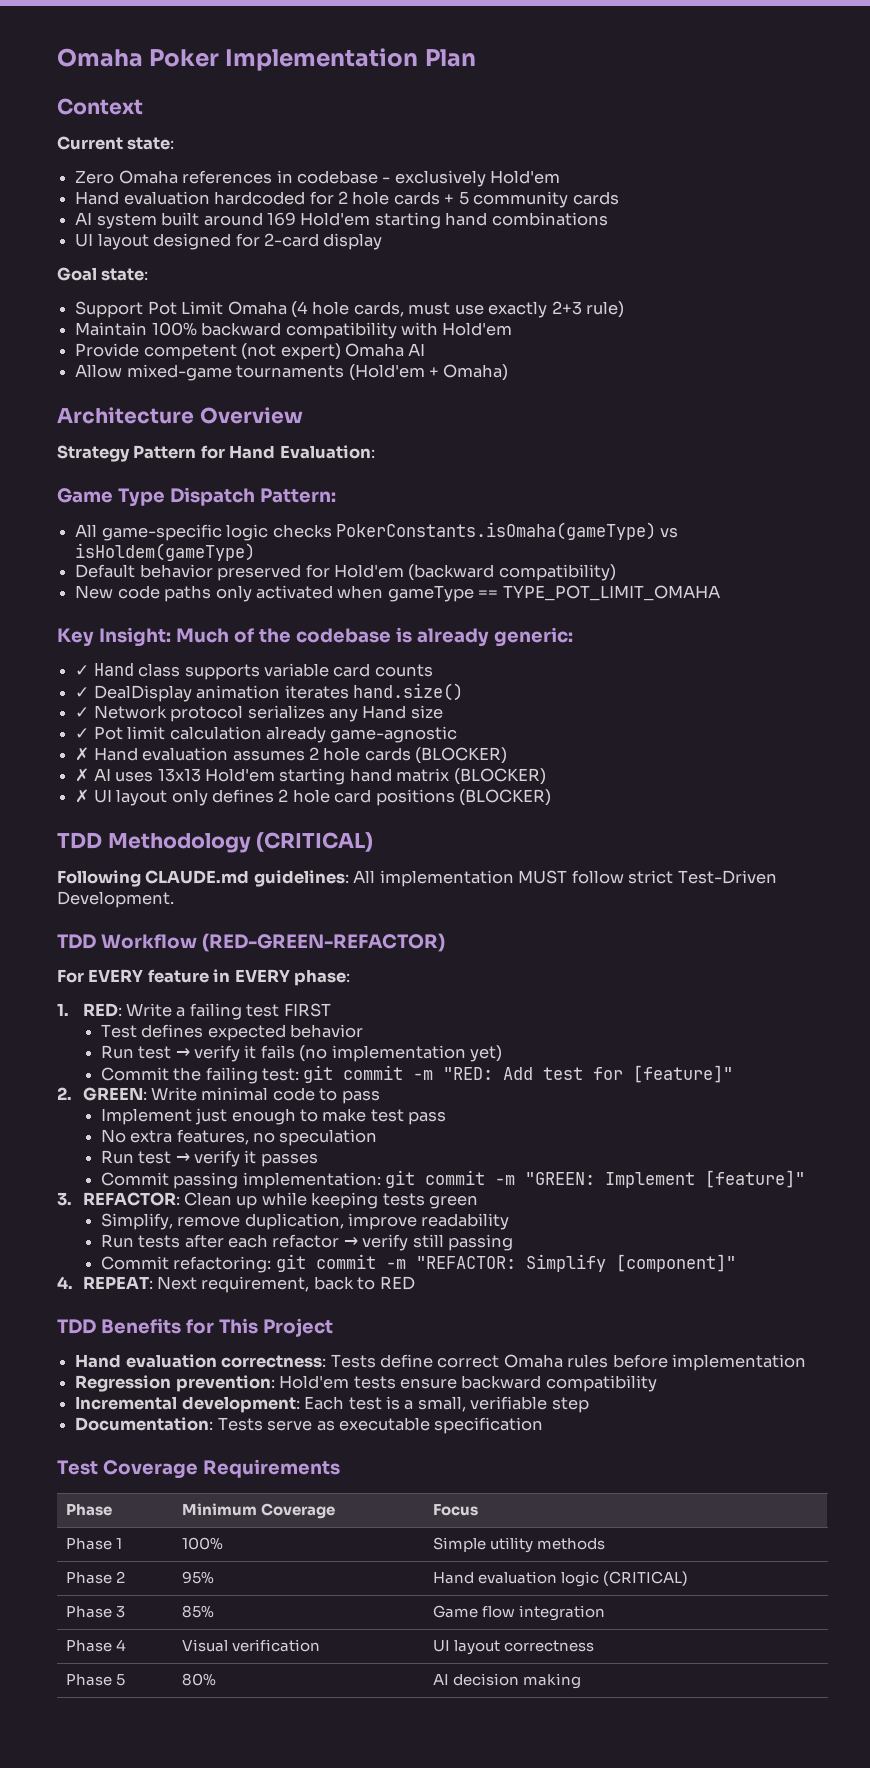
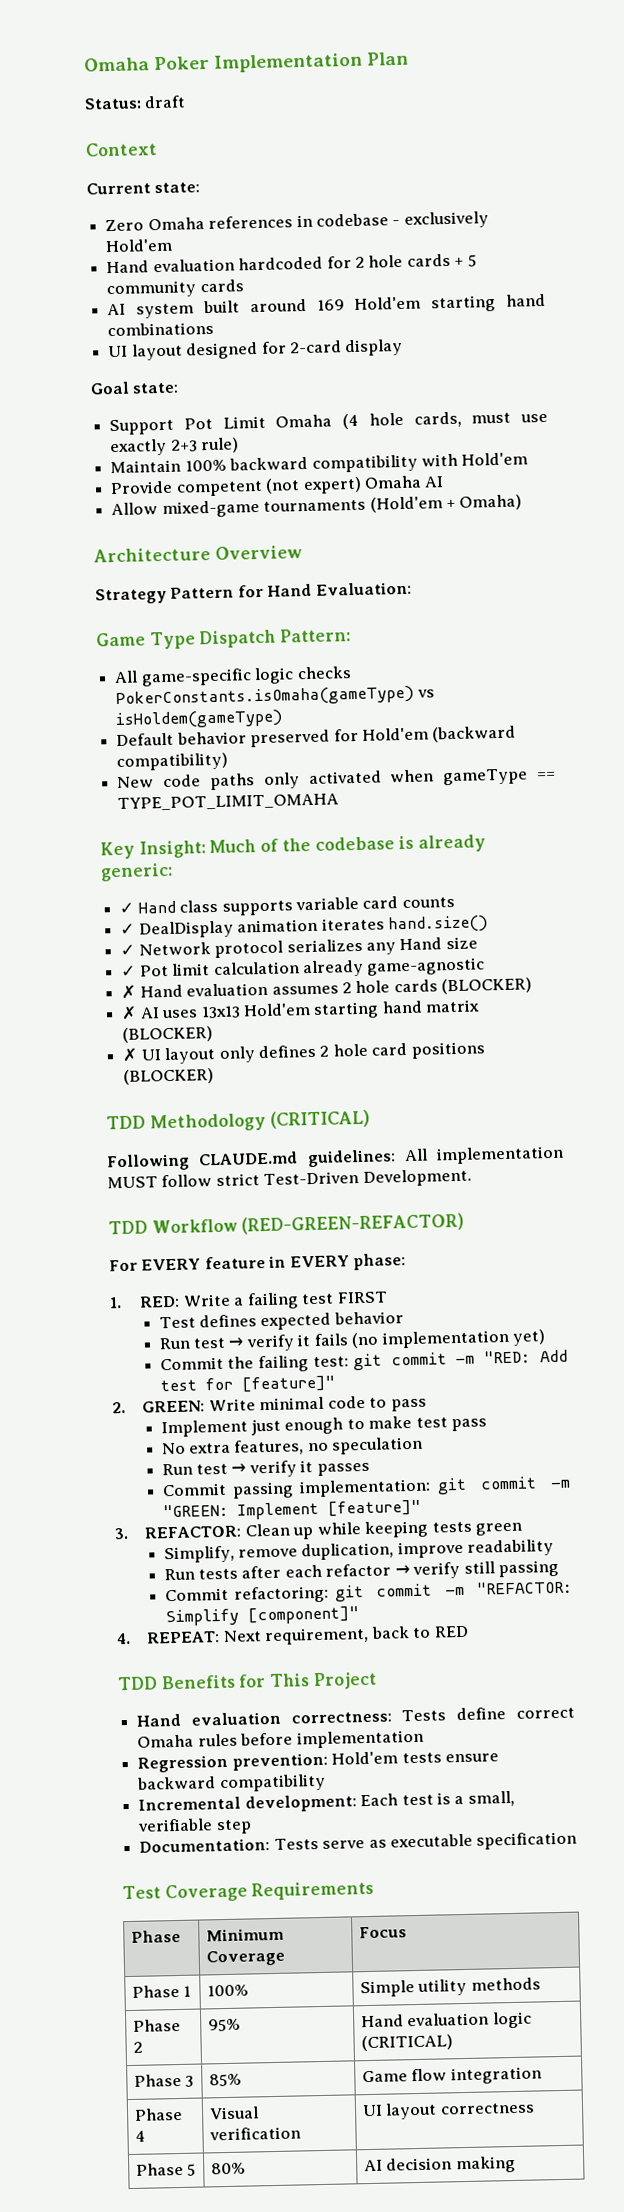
+ Status: draft

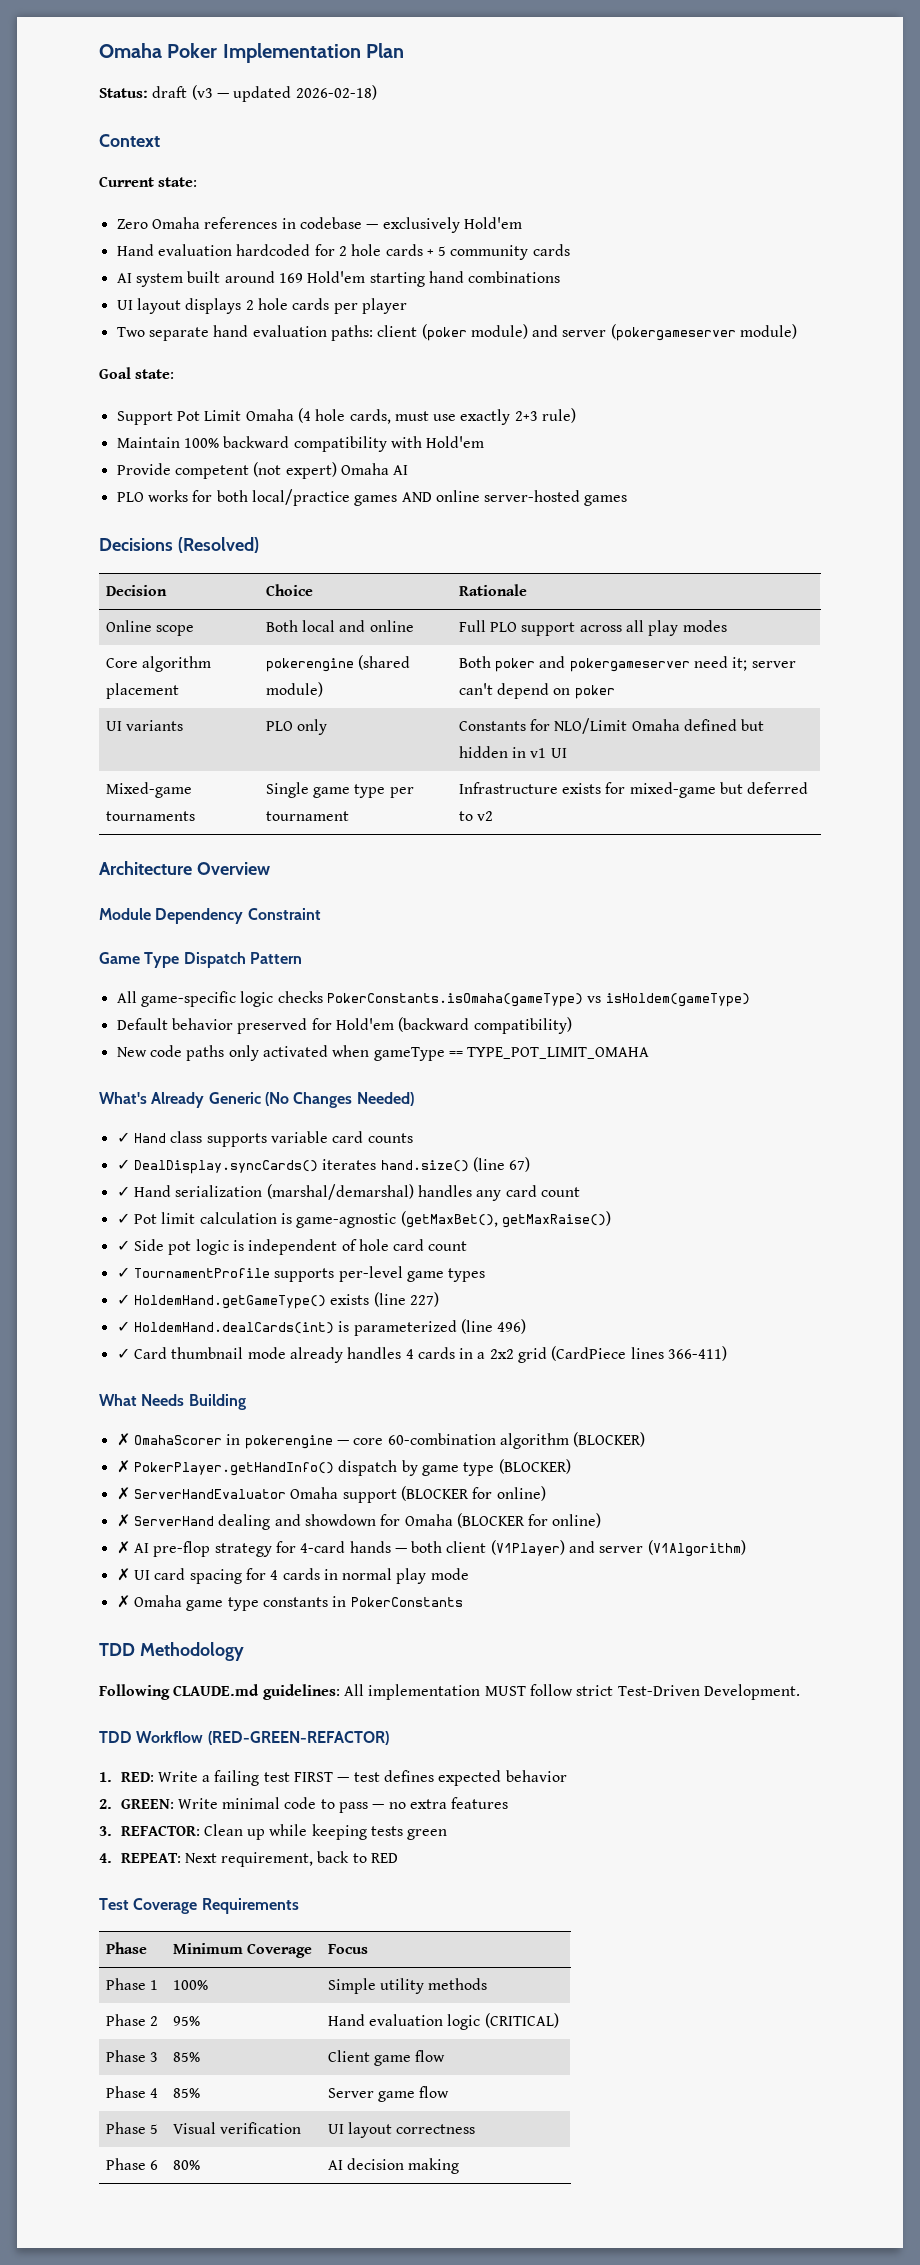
- Status: draft
+ Status: draft (v3 — updated 2026-02-18)
- Zero Omaha references in codebase - exclusively Hold'em
+ Zero Omaha references in codebase — exclusively Hold'em
- UI layout designed for 2-card display
+ UI layout displays 2 hole cards per player
+ Two separate hand evaluation paths: client (poker module) and server (pokergameserver module)
- Allow mixed-game tournaments (Hold'em + Omaha)
+ PLO works for both local/practice games AND online server-hosted games
+ Decisions (Resolved)
+ Decision | Choice | Rationale
+ Online scope | Both local and online | Full PLO support across all play modes
+ Core algorithm placement | pokerengine (shared module) | Both poker and pokergameserver need it; server can't depend on poker
+ UI variants | PLO only | Constants for NLO/Limit Omaha defined but hidden in v1 UI
+ Mixed-game tournaments | Single game type per tournament | Infrastructure exists for mixed-game but deferred to v2
  Architecture Overview
- Strategy Pattern for Hand Evaluation:
+ Module Dependency Constraint
- Game Type Dispatch Pattern:
+ Game Type Dispatch Pattern
- Key Insight: Much of the codebase is already generic:
+ What's Already Generic (No Changes Needed)
- ✓ DealDisplay animation iterates hand.size()
- ✓ Network protocol serializes any Hand size
- ✓ Pot limit calculation already game-agnostic
- ✗ Hand evaluation assumes 2 hole cards (BLOCKER)
- ✗ AI uses 13x13 Hold'em starting hand matrix (BLOCKER)
- ✗ UI layout only defines 2 hole card positions (BLOCKER)
+ ✓ DealDisplay.syncCards() iterates hand.size() (line 67)
+ ✓ Hand serialization (marshal/demarshal) handles any card count
+ ✓ Pot limit calculation is game-agnostic (getMaxBet(), getMaxRaise())
+ ✓ Side pot logic is independent of hole card count
+ ✓ TournamentProfile supports per-level game types
+ ✓ HoldemHand.getGameType() exists (line 227)
+ ✓ HoldemHand.dealCards(int) is parameterized (line 496)
+ ✓ Card thumbnail mode already handles 4 cards in a 2x2 grid (CardPiece lines 366-411)
+ What Needs Building
+ ✗ OmahaScorer in pokerengine — core 60-combination algorithm (BLOCKER)
+ ✗ PokerPlayer.getHandInfo() dispatch by game type (BLOCKER)
+ ✗ ServerHandEvaluator Omaha support (BLOCKER for online)
+ ✗ ServerHand dealing and showdown for Omaha (BLOCKER for online)
+ ✗ AI pre-flop strategy for 4-card hands — both client (V1Player) and server (V1Algorithm)
+ ✗ UI card spacing for 4 cards in normal play mode
+ ✗ Omaha game type constants in PokerConstants
- TDD Methodology (CRITICAL)
+ TDD Methodology
- For EVERY feature in EVERY phase:
- 1. RED: Write a failing test FIRST
- Test defines expected behavior
+ 1. RED: Write a failing test FIRST — test defines expected behavior
- Run test → verify it fails (no implementation yet)
- Commit the failing test: git commit -m "RED: Add test for [feature]"
- 2. GREEN: Write minimal code to pass
- Implement just enough to make test pass
- No extra features, no speculation
- Run test → verify it passes
- Commit passing implementation: git commit -m "GREEN: Implement [feature]"
+ 2. GREEN: Write minimal code to pass — no extra features
- Simplify, remove duplication, improve readability
- Run tests after each refactor → verify still passing
- Commit refactoring: git commit -m "REFACTOR: Simplify [component]"
- TDD Benefits for This Project
- Hand evaluation correctness: Tests define correct Omaha rules before implementation
- Regression prevention: Hold'em tests ensure backward compatibility
- Incremental development: Each test is a small, verifiable step
- Documentation: Tests serve as executable specification
- Phase 3 | 85% | Game flow integration
+ Phase 3 | 85% | Client game flow
- Phase 4 | Visual verification | UI layout correctness
+ Phase 4 | 85% | Server game flow
+ Phase 5 | Visual verification | UI layout correctness
- Phase 5 | 80% | AI decision making
+ Phase 6 | 80% | AI decision making

